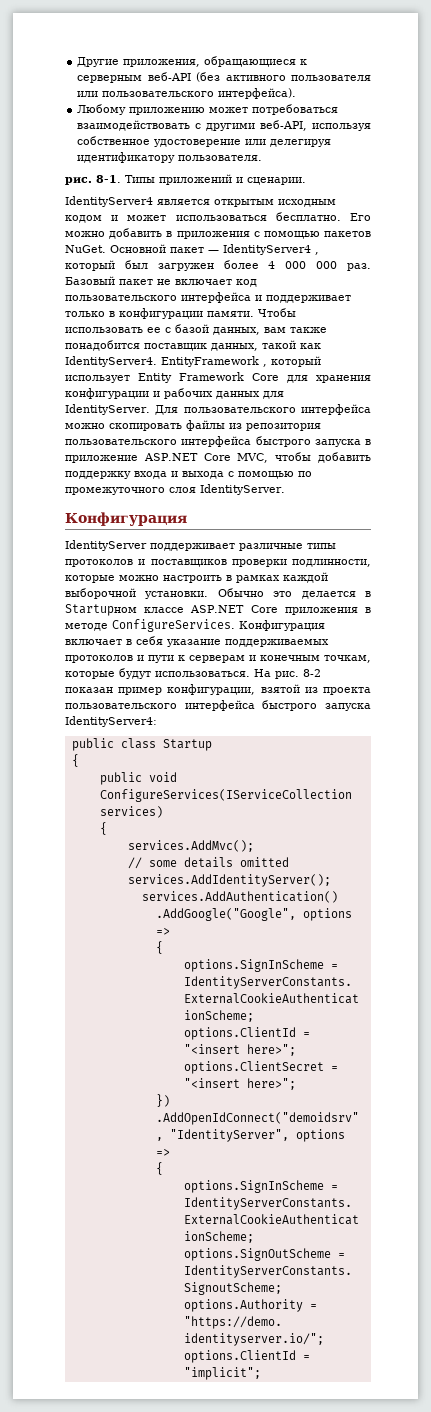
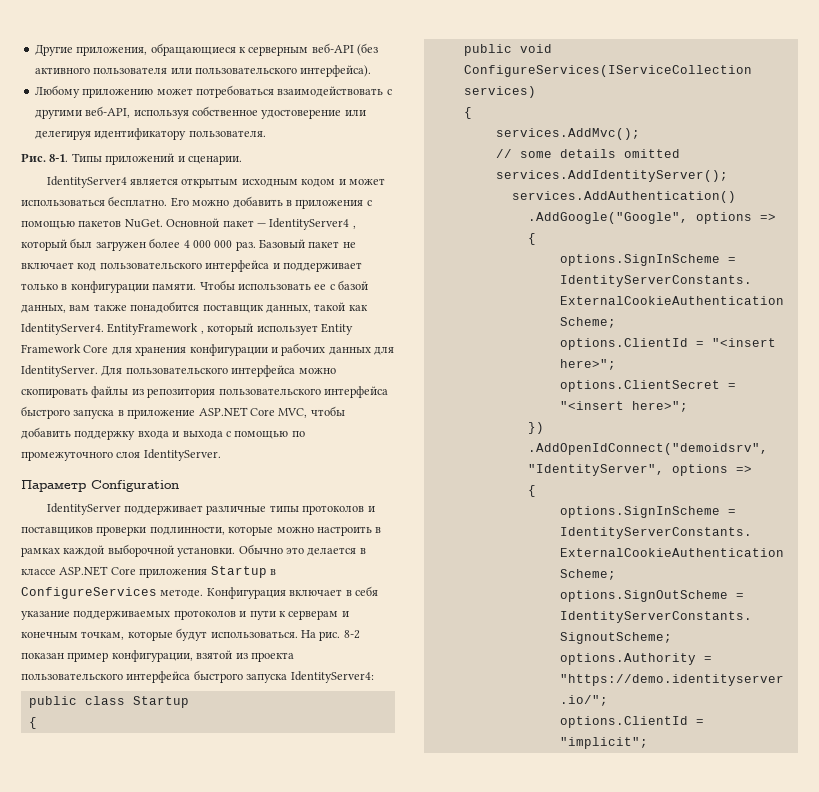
- рис. 8-1.
+ Рис. 8-1.
  Для пользовательского интерфейса можно скопировать файлы из репозитория пользовательского интерфейса быстрого запуска в приложение ASP.NET Core MVC, чтобы добавить поддержку входа и выхода с помощью по промежуточного слоя IdentityServer.
- Конфигурация
+ Параметр Configuration
- Обычно это делается в Startupном классе ASP.NET Core приложения в методе ConfigureServices.
+ Обычно это делается в классе ASP.NET Core приложения Startup в ConfigureServices методе.

